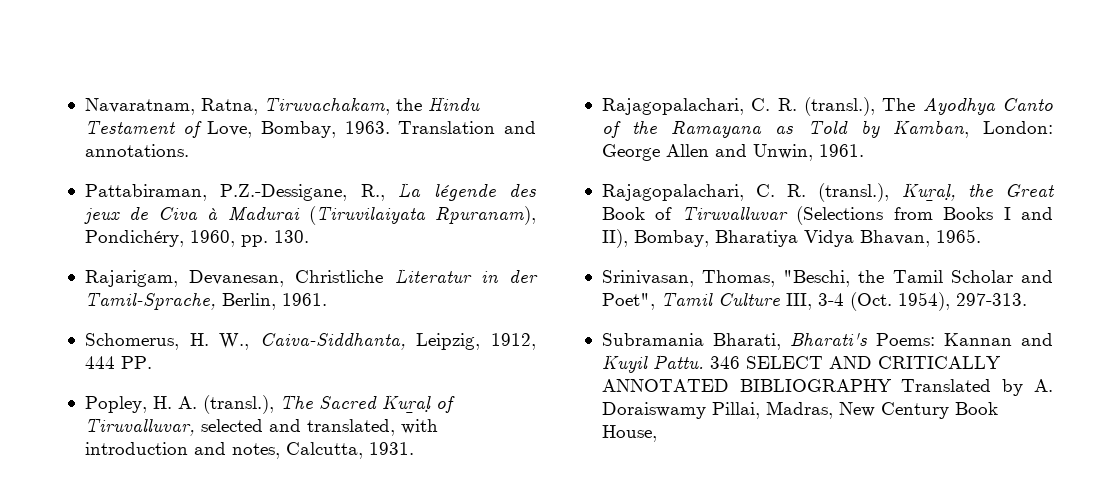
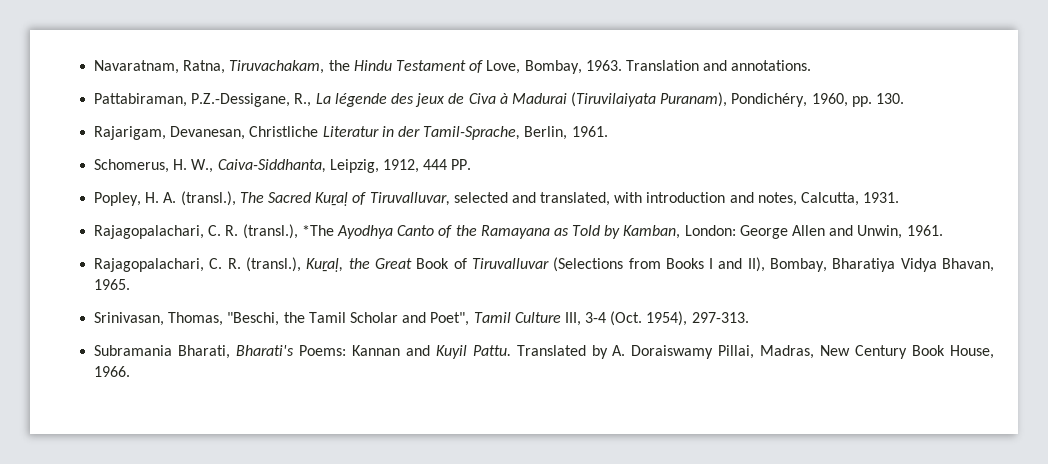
- Pattabiraman, P.Z.-Dessigane, R., La légende des jeux de Civa à Madurai (Tiruvilaiyata Rpuranam), Pondichéry, 1960, pp. 130.
+ Pattabiraman, P.Z.-Dessigane, R., La légende des jeux de Civa à Madurai (Tiruvilaiyata Puranam), Pondichéry, 1960, pp. 130.
- Rajagopalachari, C. R. (transl.), The Ayodhya Canto of the Ramayana as Told by Kamban, London: George Allen and Unwin, 1961.
+ Rajagopalachari, C. R. (transl.), *The Ayodhya Canto of the Ramayana as Told by Kamban, London: George Allen and Unwin, 1961.
- 346 SELECT AND CRITICALLY ANNOTATED BIBLIOGRAPHY Translated by A. Doraiswamy Pillai, Madras, New Century Book House,
+ Translated by A. Doraiswamy Pillai, Madras, New Century Book House, 1966.

